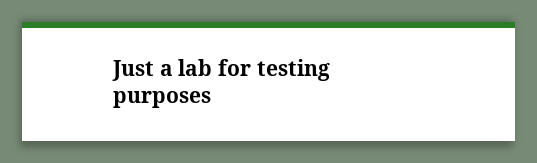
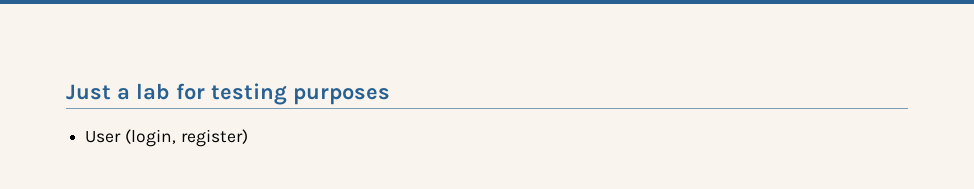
+ User (login, register)

